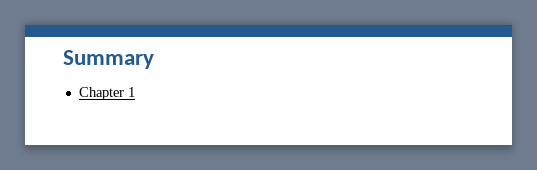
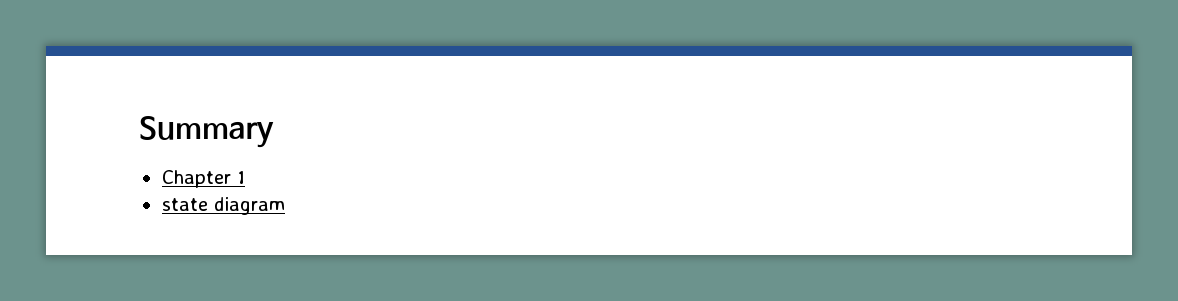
+ state diagram

